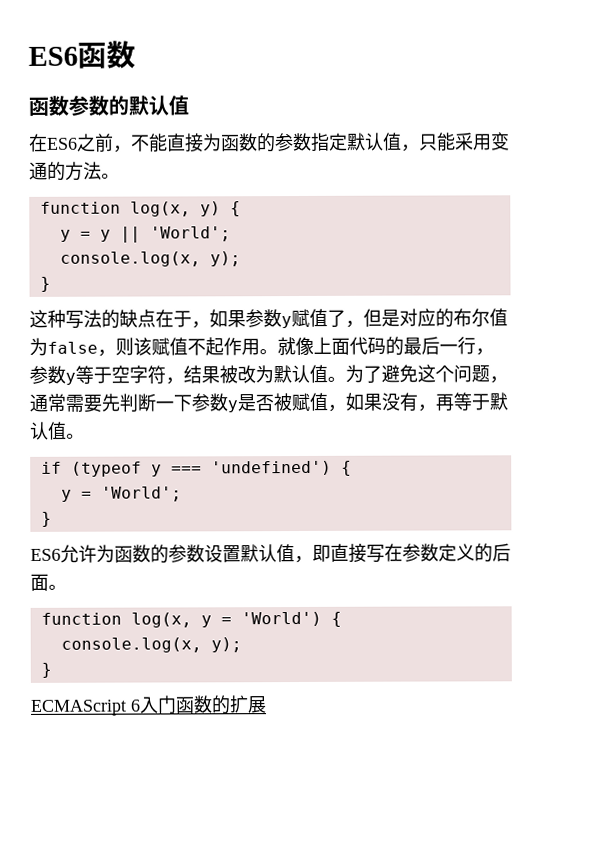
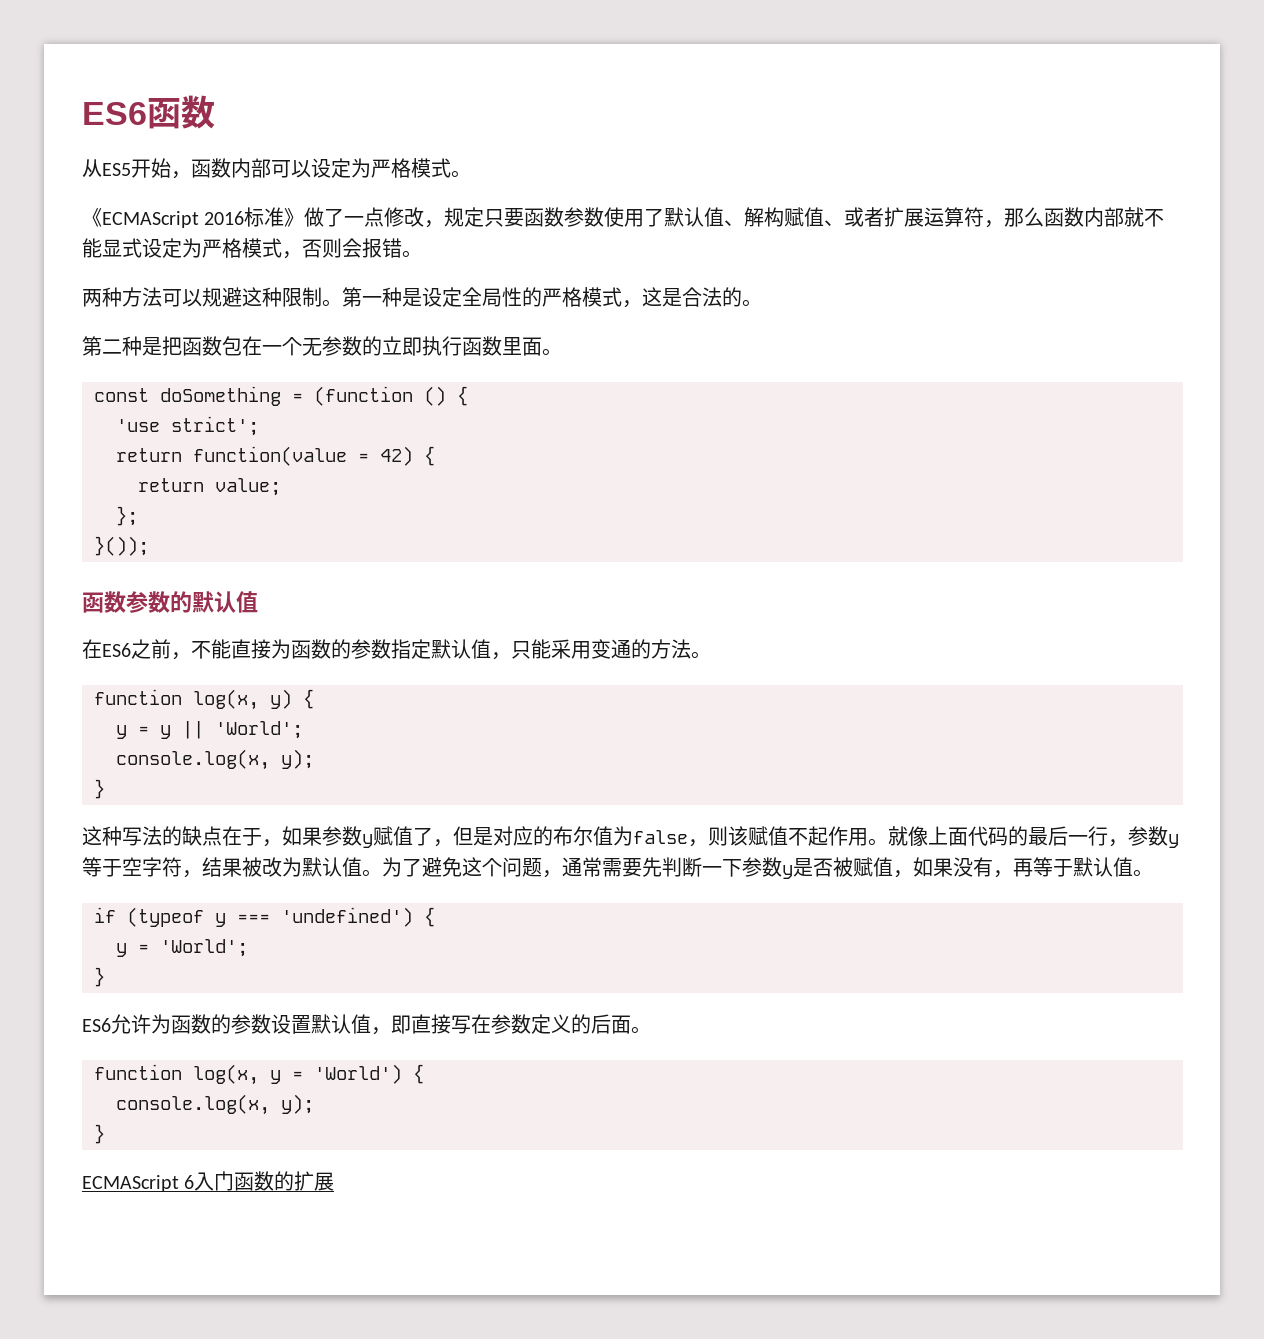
+ 从ES5开始，函数内部可以设定为严格模式。
+ 《ECMAScript 2016标准》做了一点修改，规定只要函数参数使用了默认值、解构赋值、或者扩展运算符，那么函数内部就不能显式设定为严格模式，否则会报错。
+ 两种方法可以规避这种限制。第一种是设定全局性的严格模式，这是合法的。
+ 第二种是把函数包在一个无参数的立即执行函数里面。
+ const doSomething = (function () {
+ 'use strict';
+ return function(value = 42) {
+ return value;
+ };
+ }());

